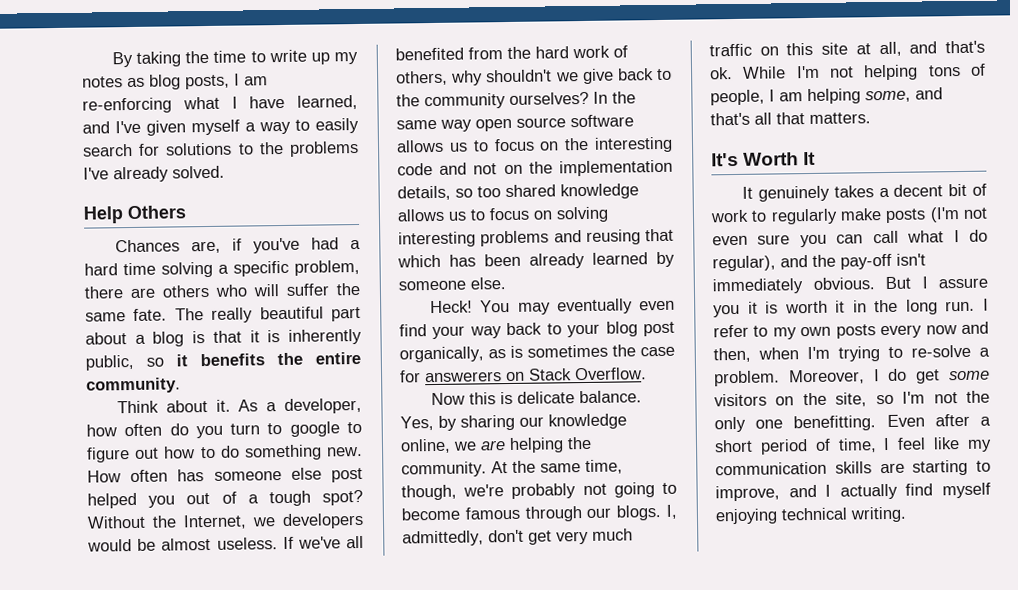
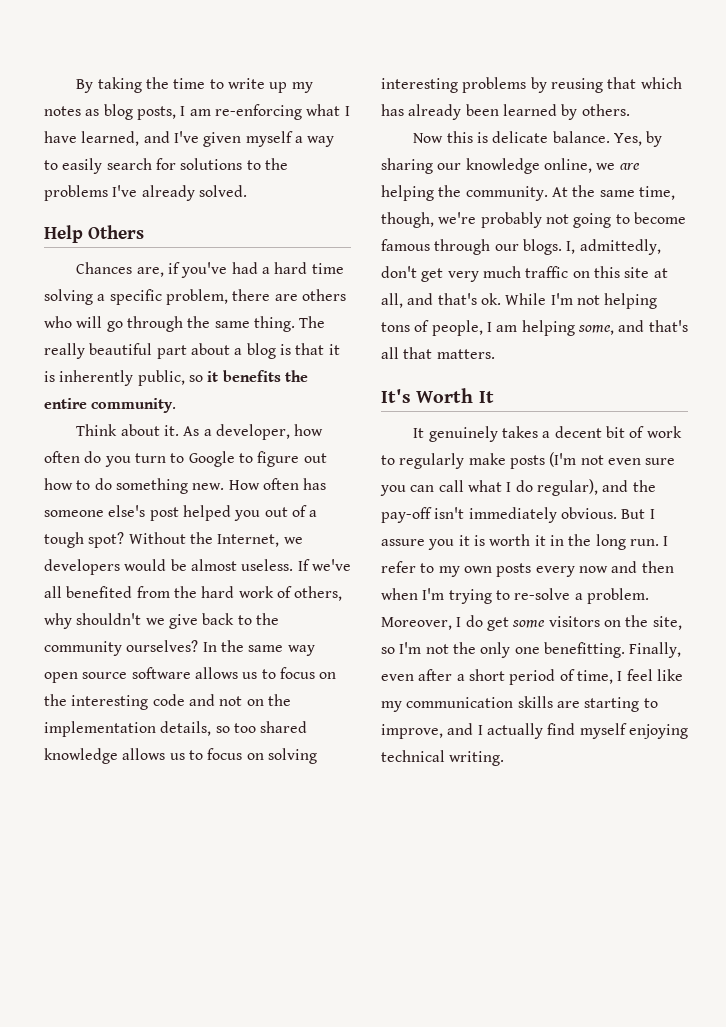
- Chances are, if you've had a hard time solving a specific problem, there are others who will suffer the same fate.
+ Chances are, if you've had a hard time solving a specific problem, there are others who will go through the same thing.
- As a developer, how often do you turn to google to figure out how to do something new.
+ As a developer, how often do you turn to Google to figure out how to do something new.
- How often has someone else post helped you out of a tough spot?
+ How often has someone else's post helped you out of a tough spot?
- In the same way open source software allows us to focus on the interesting code and not on the implementation details, so too shared knowledge allows us to focus on solving interesting problems and reusing that which has been already learned by someone else.
- Heck! You may eventually even find your way back to your blog post organically, as is sometimes the case for answerers on Stack Overflow.
+ In the same way open source software allows us to focus on the interesting code and not on the implementation details, so too shared knowledge allows us to focus on solving interesting problems by reusing that which has already been learned by others.
- I refer to my own posts every now and then, when I'm trying to re-solve a problem.
+ I refer to my own posts every now and then when I'm trying to re-solve a problem.
- Even after a short period of time, I feel like my communication skills are starting to improve, and I actually find myself enjoying technical writing.
+ Finally, even after a short period of time, I feel like my communication skills are starting to improve, and I actually find myself enjoying technical writing.

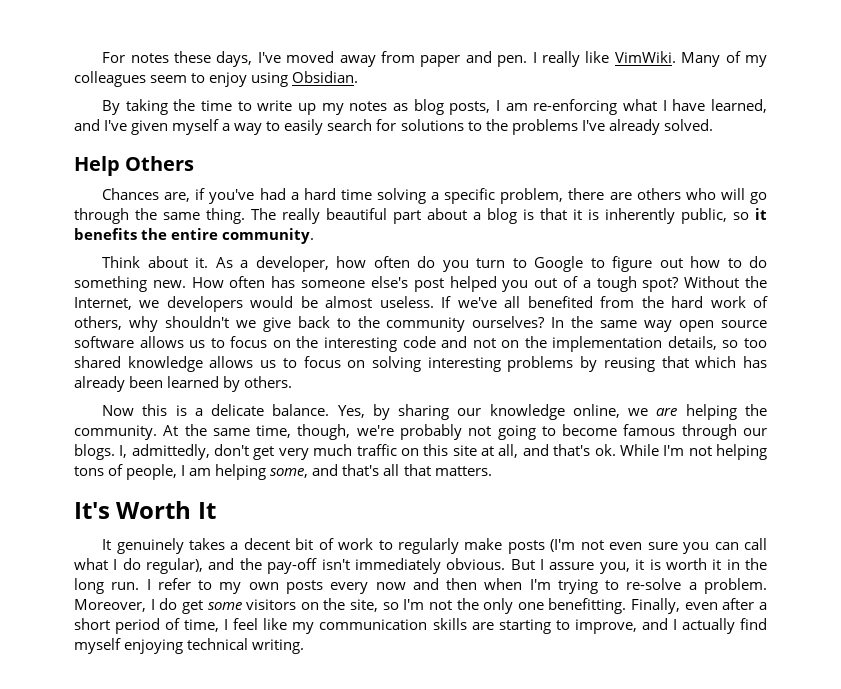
+ For notes these days, I've moved away from paper and pen. I really like VimWiki. Many of my colleagues seem to enjoy using Obsidian.
- Now this is delicate balance.
+ Now this is a delicate balance.
- But I assure you it is worth it in the long run.
+ But I assure you, it is worth it in the long run.

